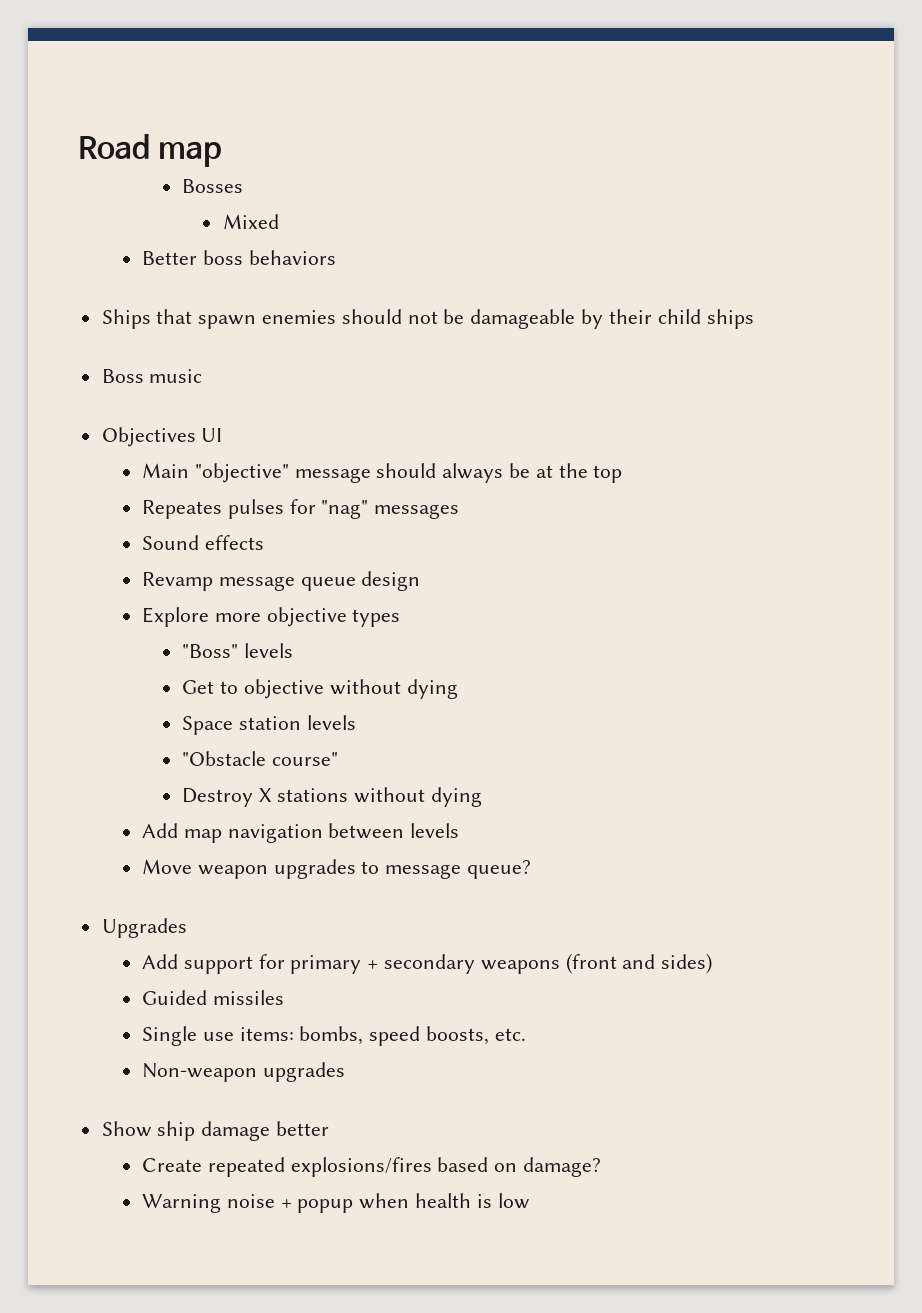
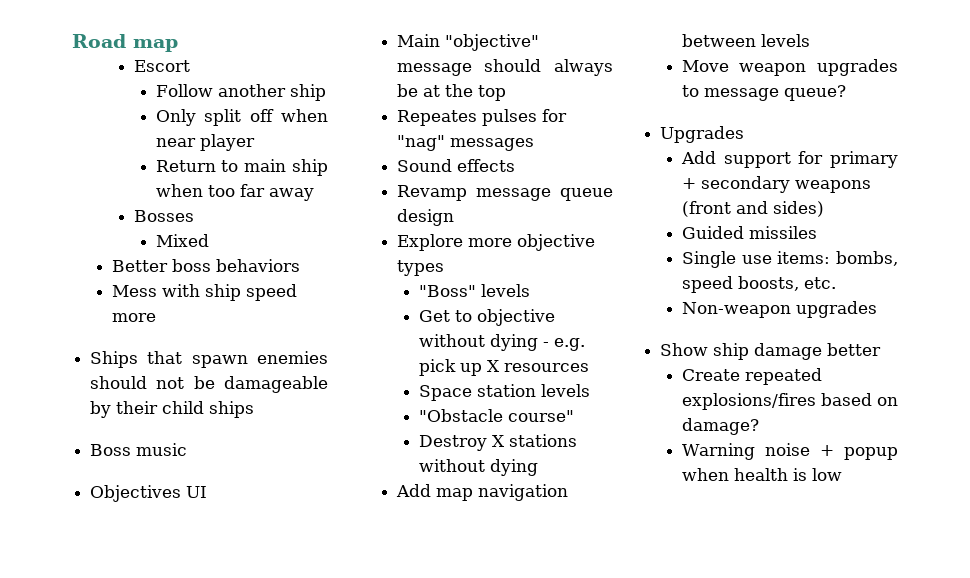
+ Escort
+ Follow another ship
+ Only split off when near player
+ Return to main ship when too far away
+ Mess with ship speed more
- Get to objective without dying
+ Get to objective without dying - e.g. pick up X resources

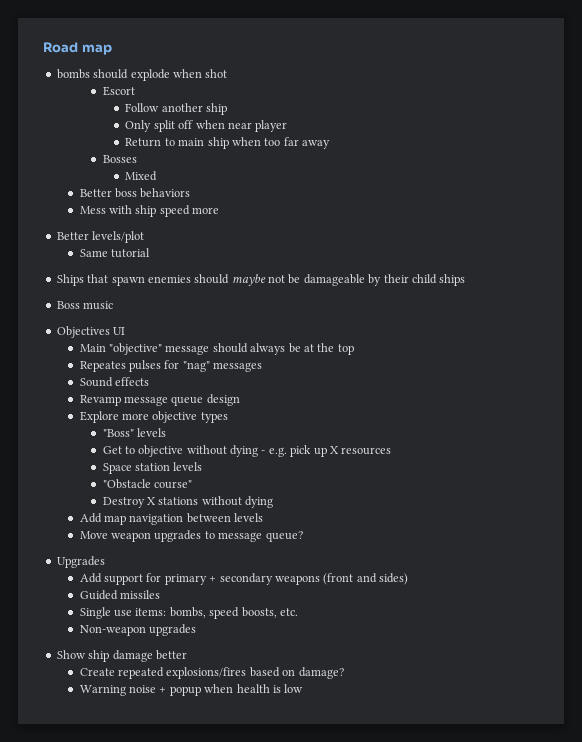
+ bombs should explode when shot
+ Better levels/plot
+ Same tutorial
- Ships that spawn enemies should not be damageable by their child ships
+ Ships that spawn enemies should maybe not be damageable by their child ships

